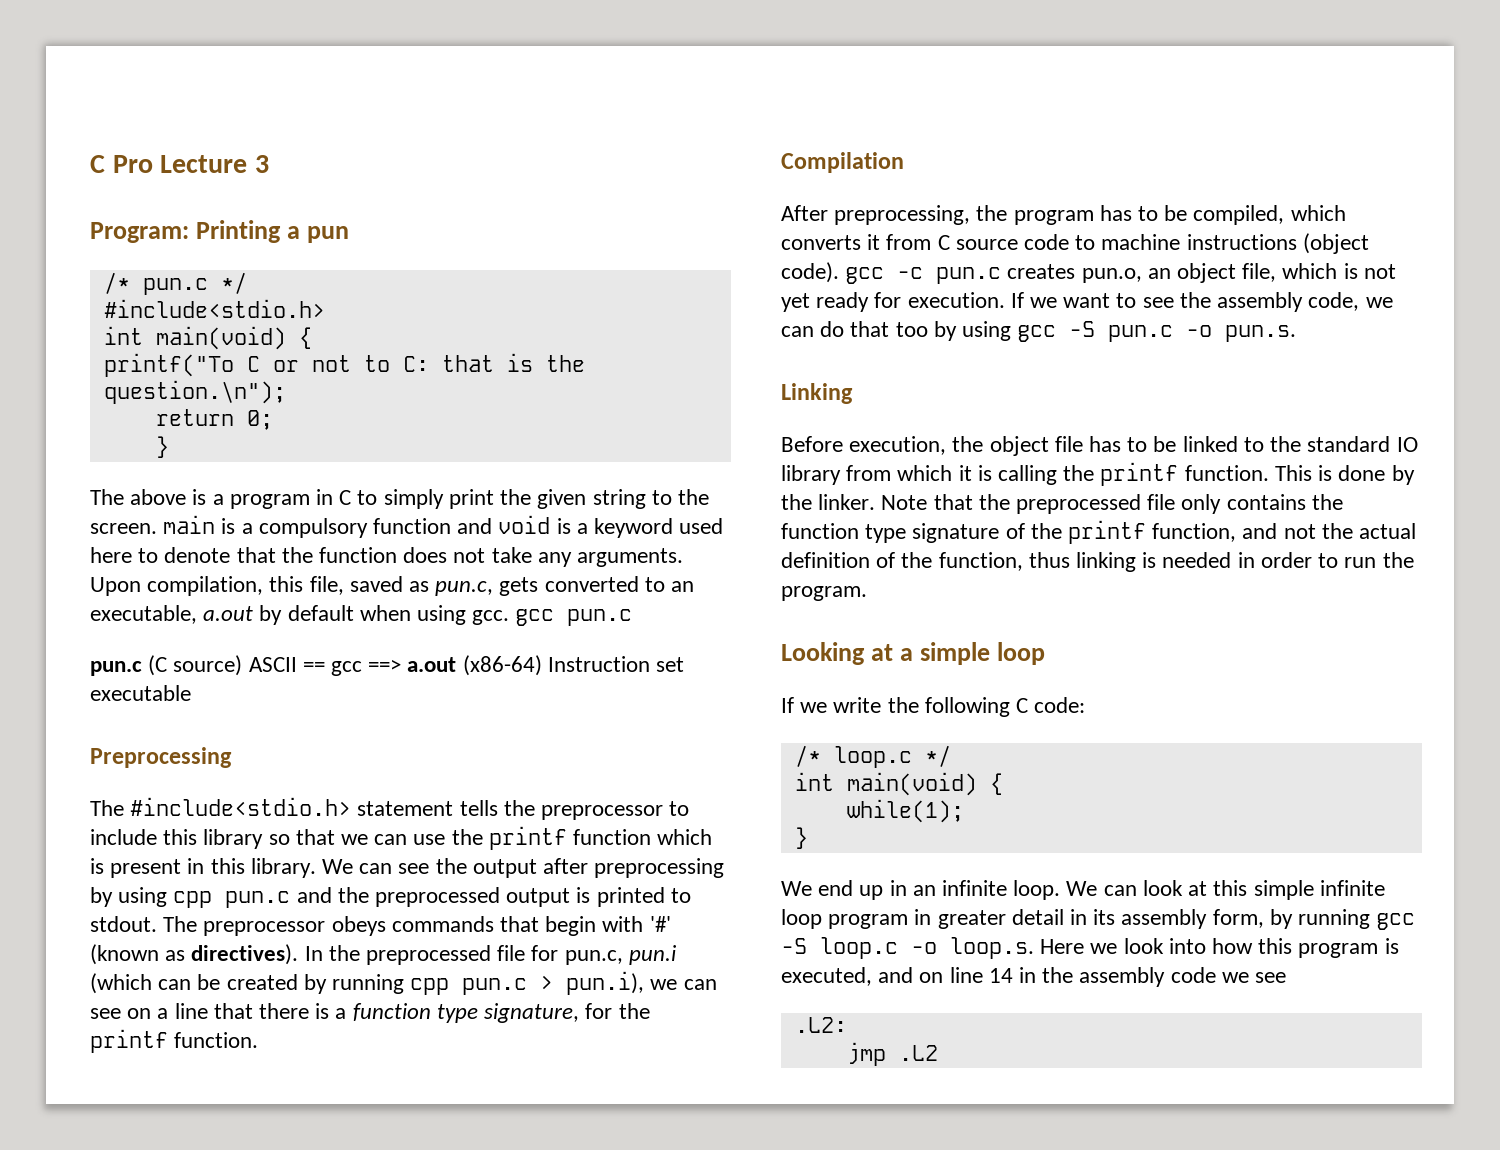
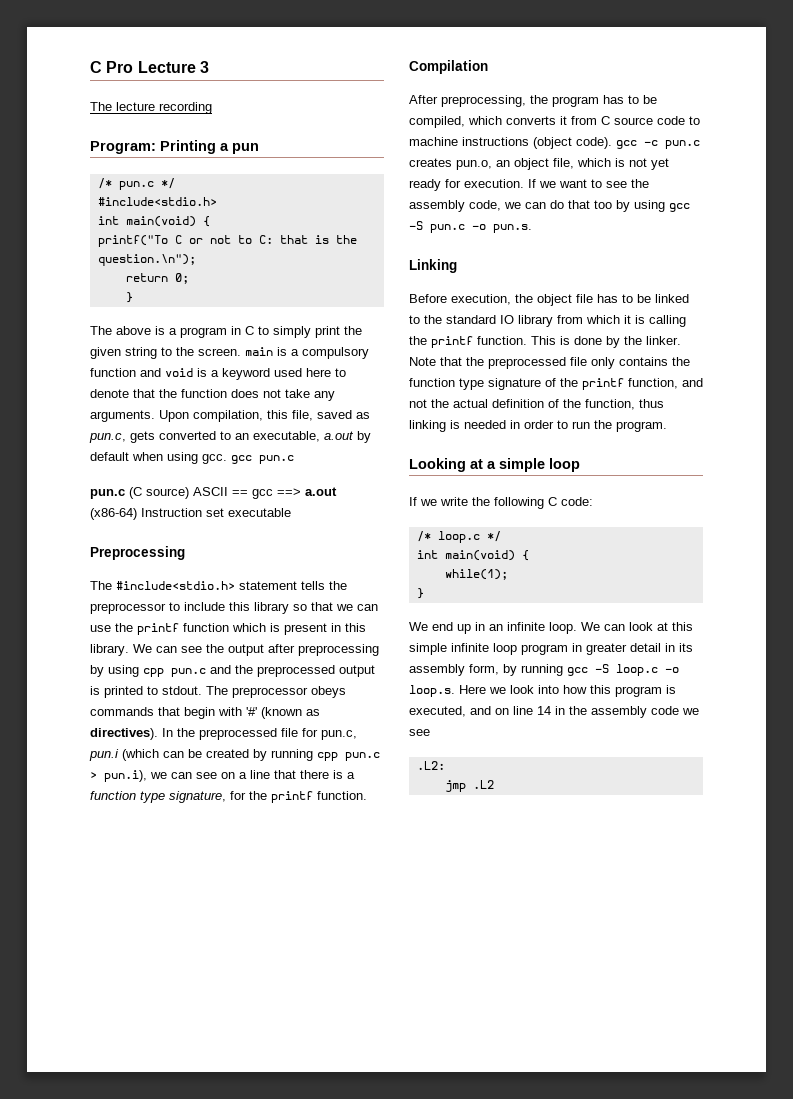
+ The lecture recording

